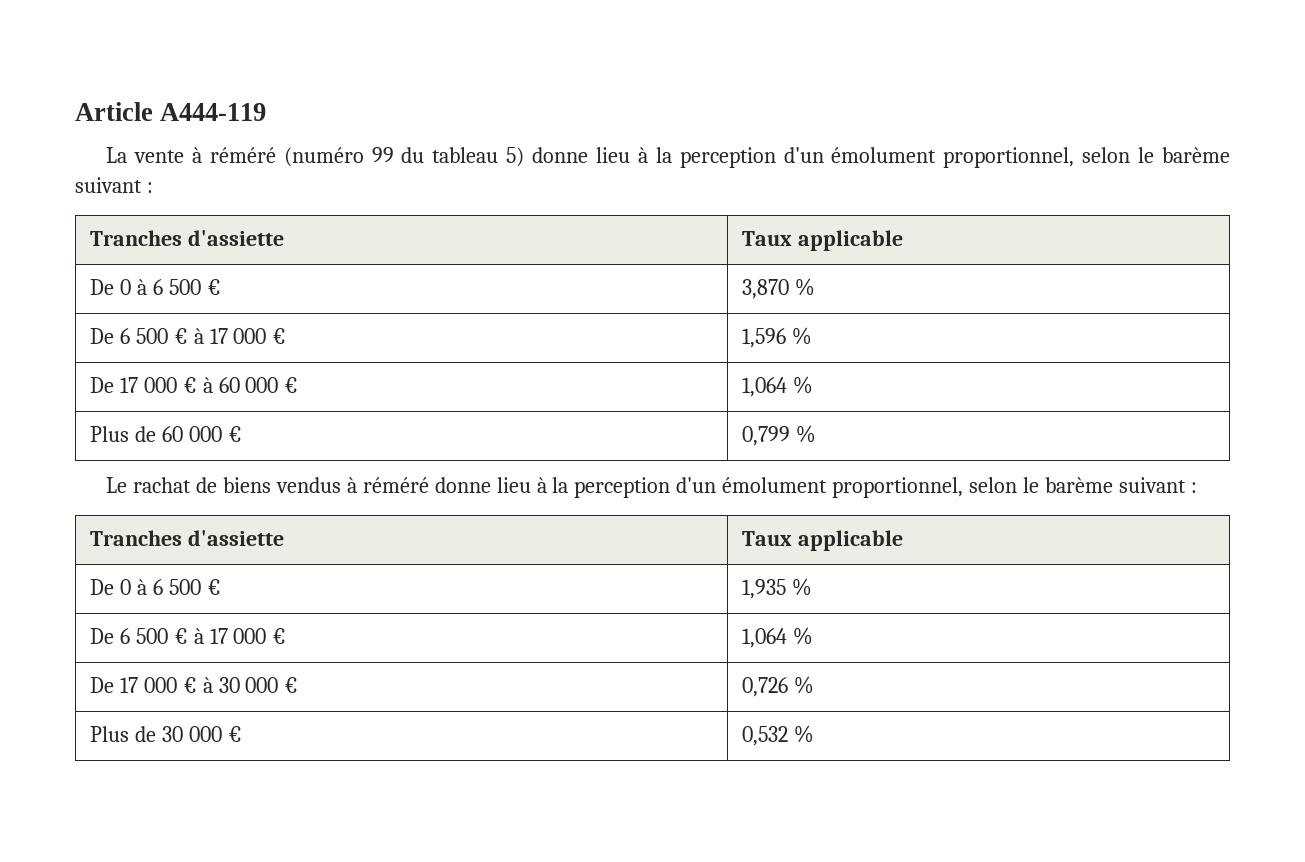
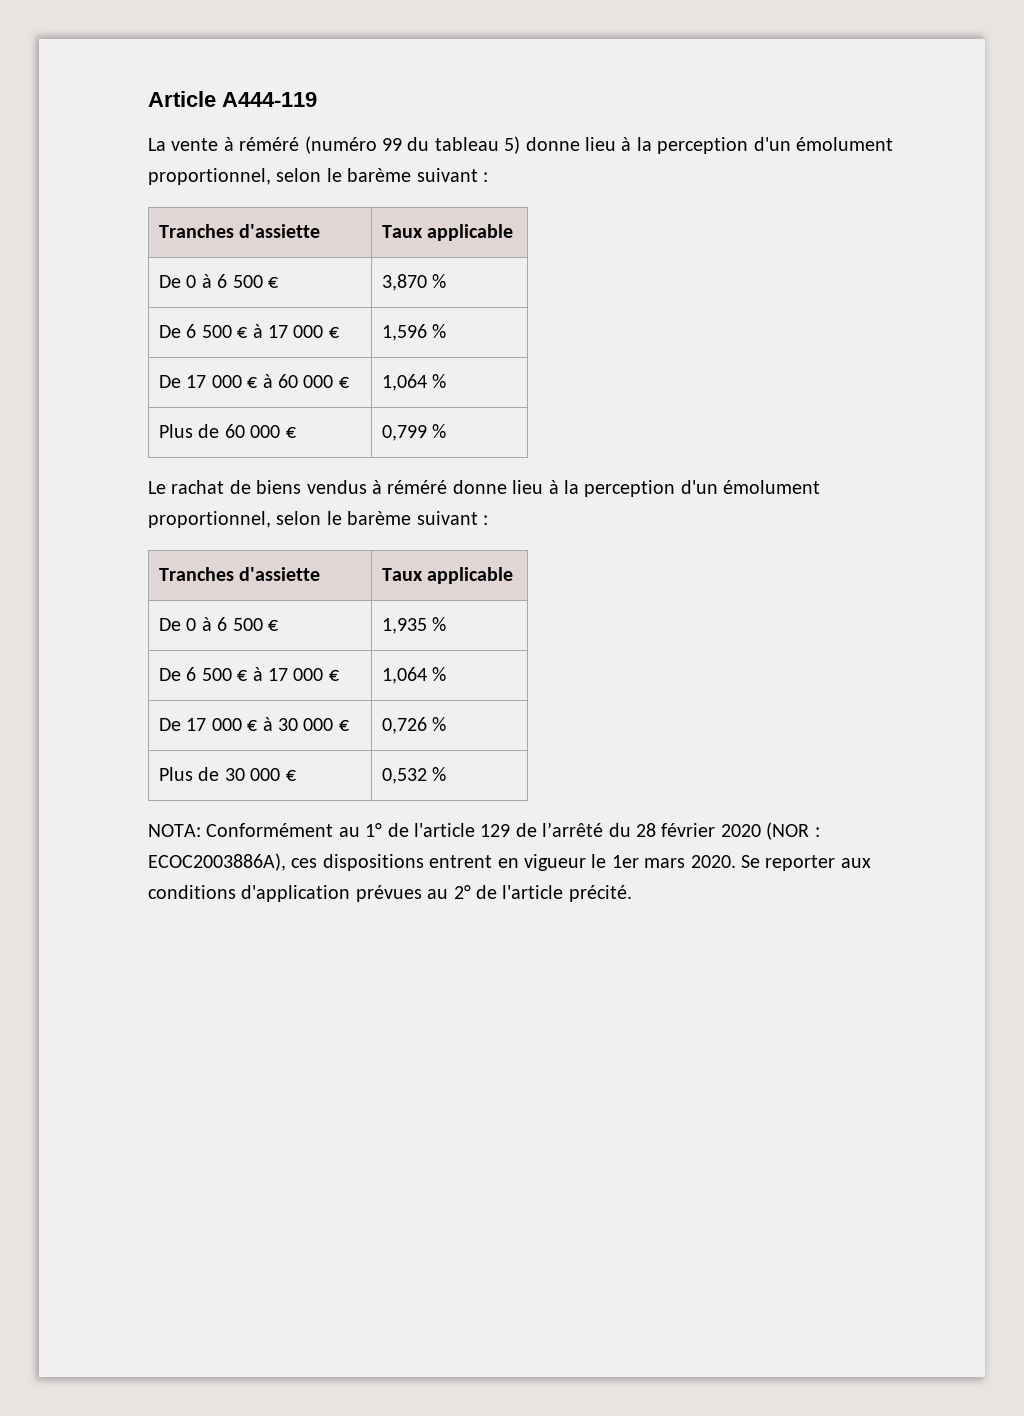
+ NOTA: Conformément au 1° de l'article 129 de l’arrêté du 28 février 2020 (NOR : ECOC2003886A), ces dispositions entrent en vigueur le 1er mars 2020. Se reporter aux conditions d'application prévues au 2° de l'article précité.

